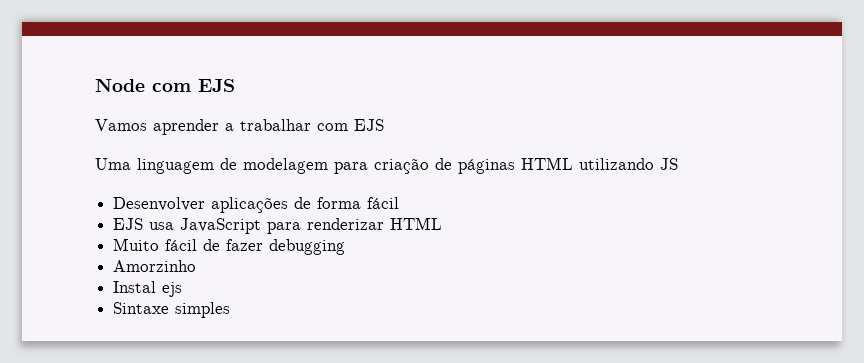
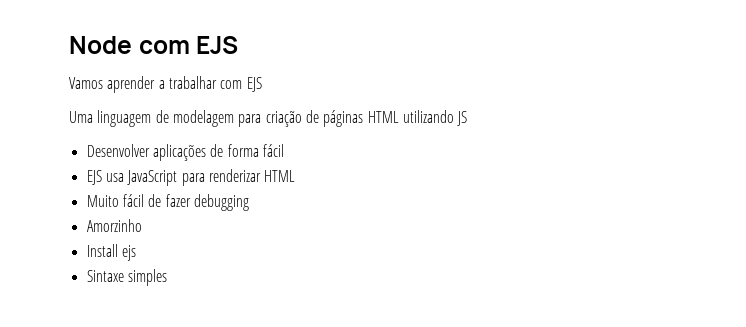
- Instal ejs
+ Install ejs

